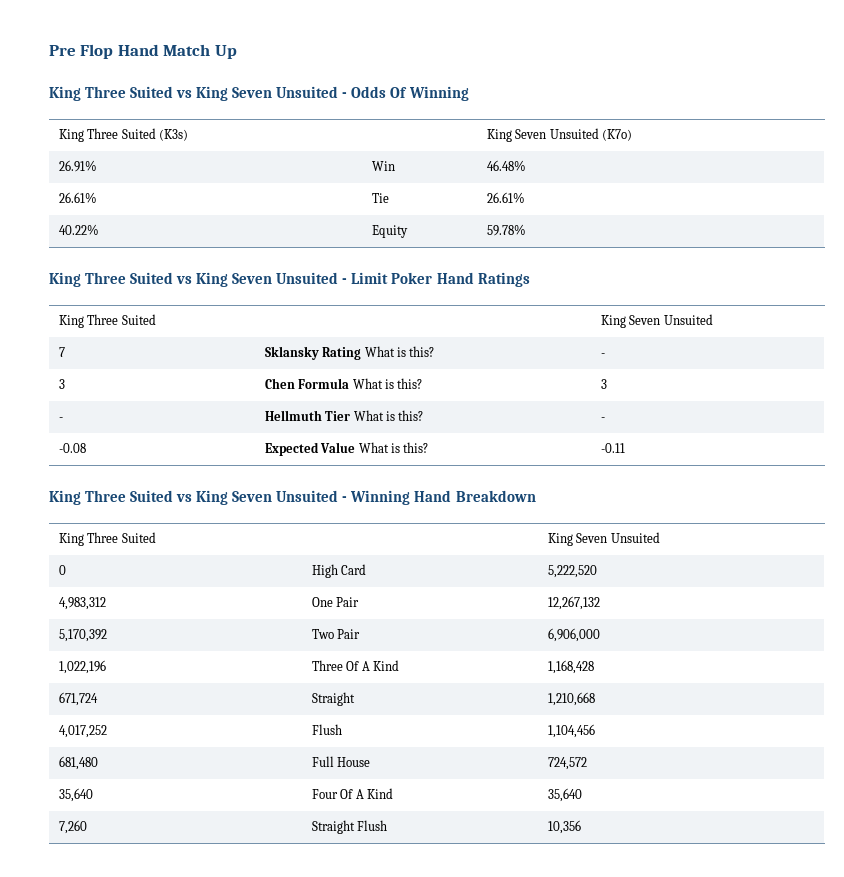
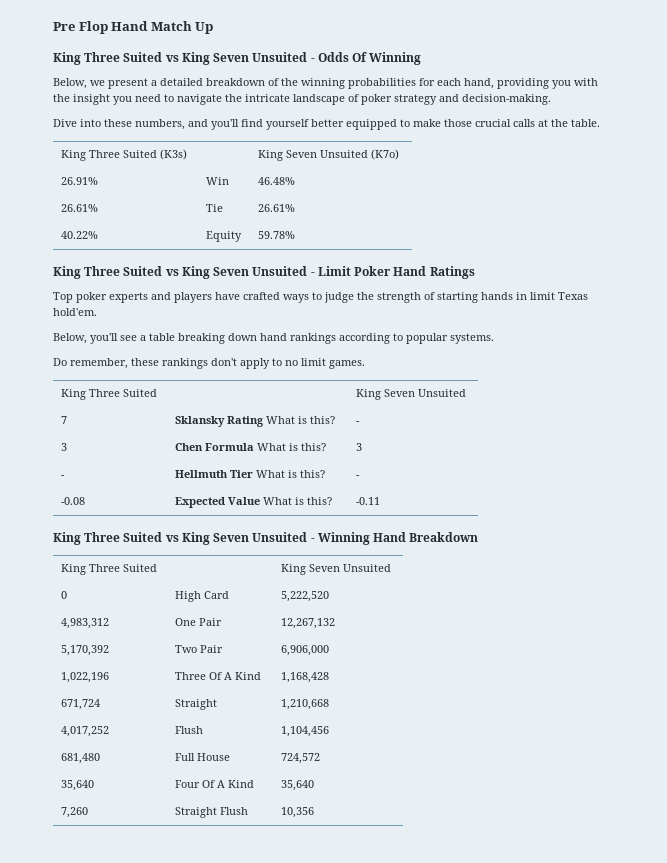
+ Below, we present a detailed breakdown of the winning probabilities for each hand, providing you with the insight you need to navigate the intricate landscape of poker strategy and decision-making.
+ Dive into these numbers, and you'll find yourself better equipped to make those crucial calls at the table.
+ Top poker experts and players have crafted ways to judge the strength of starting hands in limit Texas hold'em.
+ Below, you'll see a table breaking down hand rankings according to popular systems.
+ Do remember, these rankings don't apply to no limit games.

